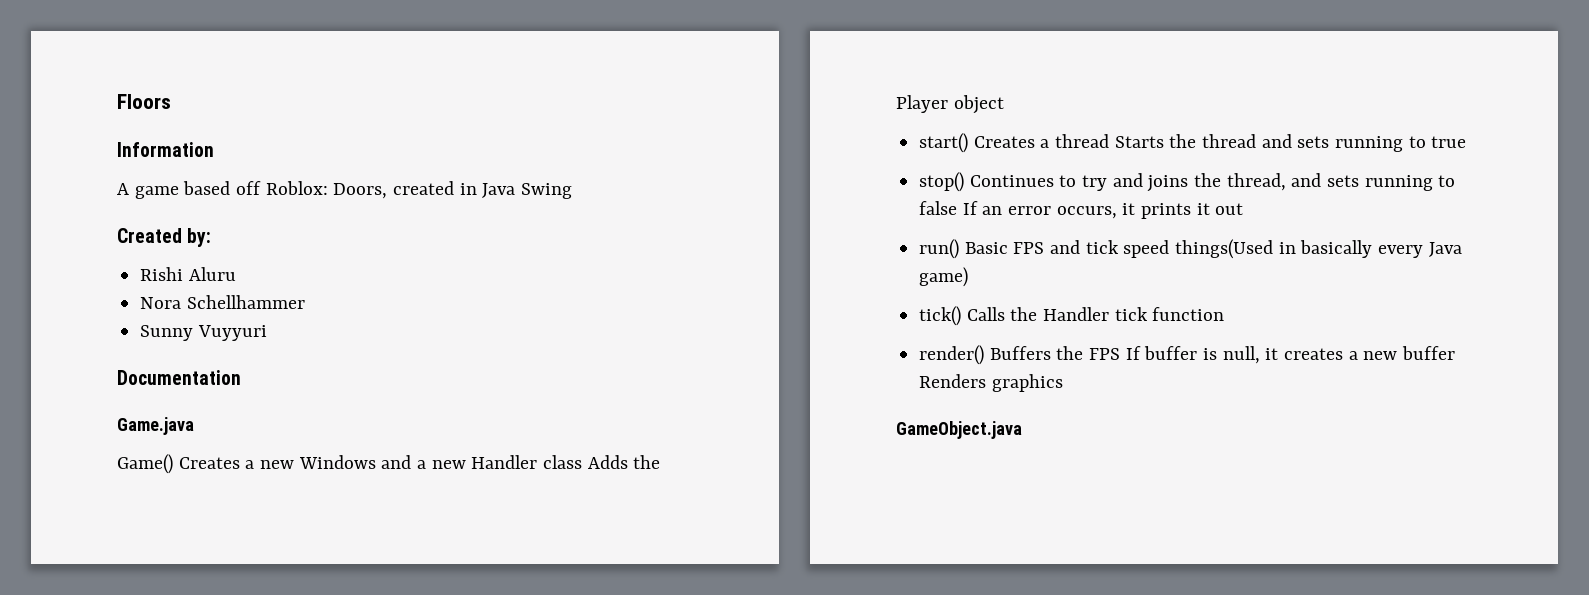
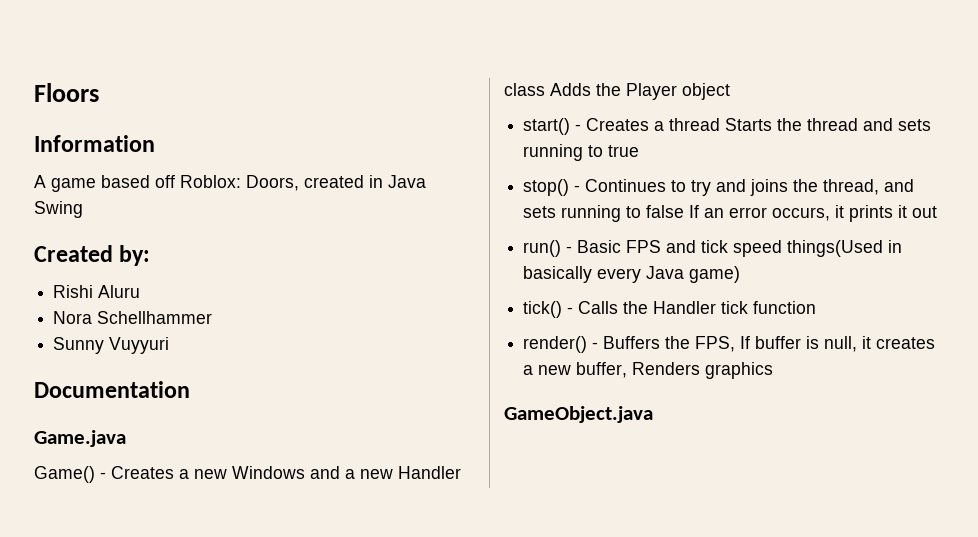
- Game() Creates a new Windows and a new Handler class Adds the Player object
+ Game() - Creates a new Windows and a new Handler class Adds the Player object
- start() Creates a thread Starts the thread and sets running to true
+ start() - Creates a thread Starts the thread and sets running to true
- stop() Continues to try and joins the thread, and sets running to false If an error occurs, it prints it out
+ stop() - Continues to try and joins the thread, and sets running to false If an error occurs, it prints it out
- run() Basic FPS and tick speed things(Used in basically every Java game)
+ run() - Basic FPS and tick speed things(Used in basically every Java game)
- tick() Calls the Handler tick function
+ tick() - Calls the Handler tick function
- render() Buffers the FPS If buffer is null, it creates a new buffer Renders graphics
+ render() - Buffers the FPS, If buffer is null, it creates a new buffer, Renders graphics

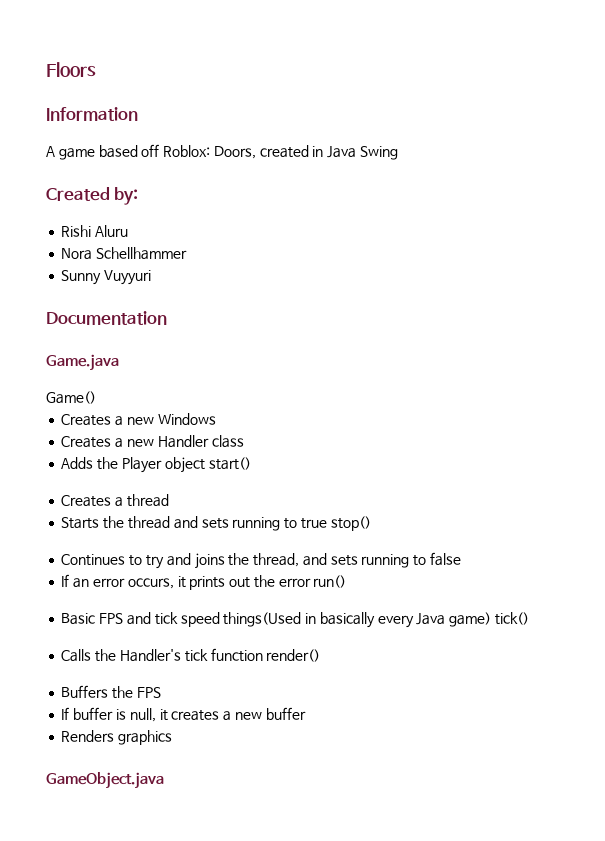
- Game() - Creates a new Windows and a new Handler class Adds the Player object
- start() - Creates a thread Starts the thread and sets running to true
- stop() - Continues to try and joins the thread, and sets running to false If an error occurs, it prints it out
- run() - Basic FPS and tick speed things(Used in basically every Java game)
- tick() - Calls the Handler tick function
- render() - Buffers the FPS, If buffer is null, it creates a new buffer, Renders graphics
+ Game()
+ Creates a new Windows
+ Creates a new Handler class
+ Adds the Player object start()
+ Creates a thread
+ Starts the thread and sets running to true stop()
+ Continues to try and joins the thread, and sets running to false
+ If an error occurs, it prints out the error run()
+ Basic FPS and tick speed things(Used in basically every Java game) tick()
+ Calls the Handler's tick function render()
+ Buffers the FPS
+ If buffer is null, it creates a new buffer
+ Renders graphics

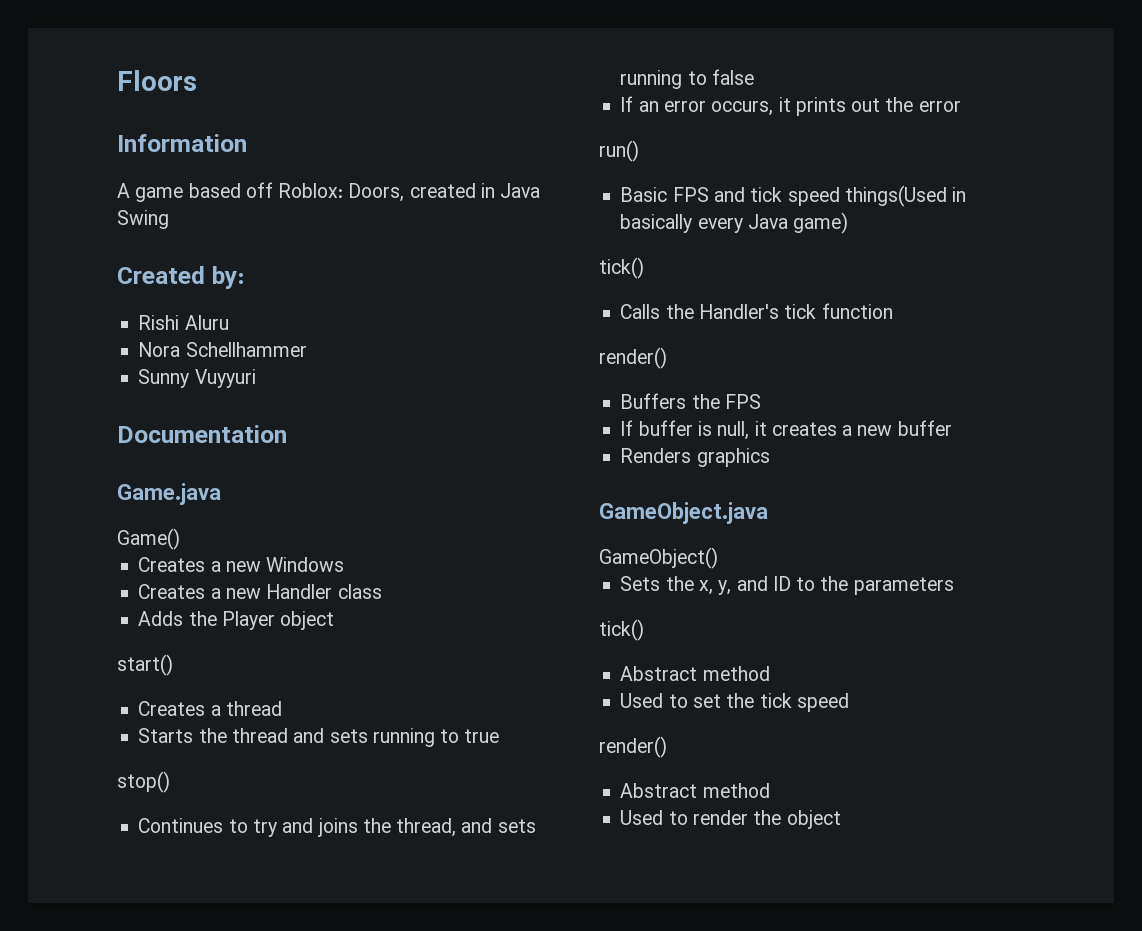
- Adds the Player object start()
+ Adds the Player object
+ start()
- Starts the thread and sets running to true stop()
+ Starts the thread and sets running to true
+ stop()
- If an error occurs, it prints out the error run()
+ If an error occurs, it prints out the error
+ run()
- Basic FPS and tick speed things(Used in basically every Java game) tick()
+ Basic FPS and tick speed things(Used in basically every Java game)
+ tick()
- Calls the Handler's tick function render()
+ Calls the Handler's tick function
+ render()
+ GameObject()
+ Sets the x, y, and ID to the parameters
+ tick()
+ Abstract method
+ Used to set the tick speed
+ render()
+ Abstract method
+ Used to render the object

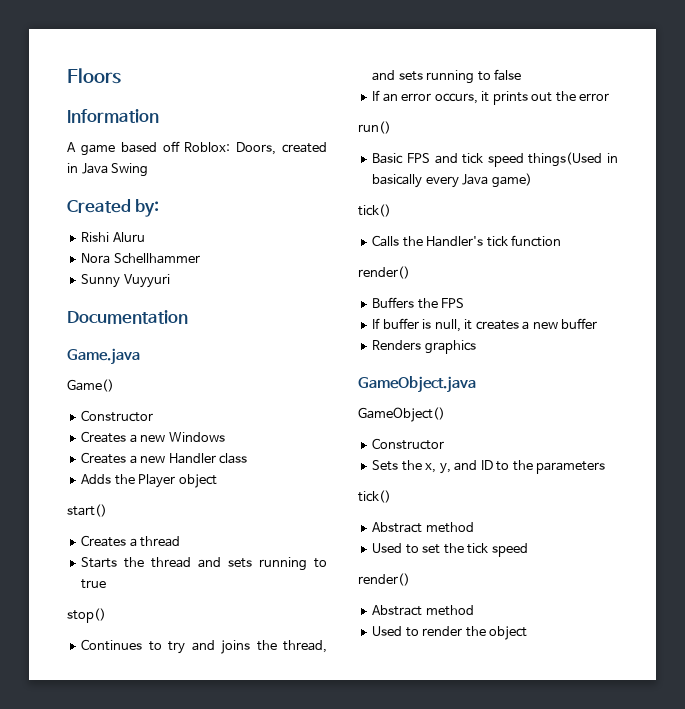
  Game()
+ Constructor
  GameObject()
+ Constructor

